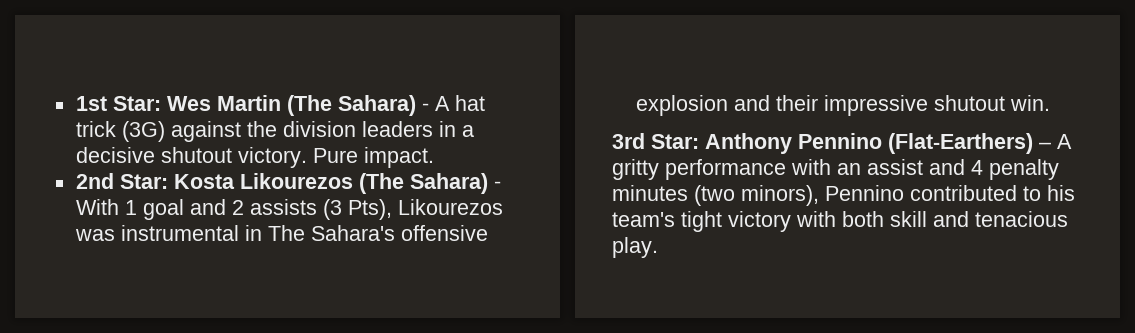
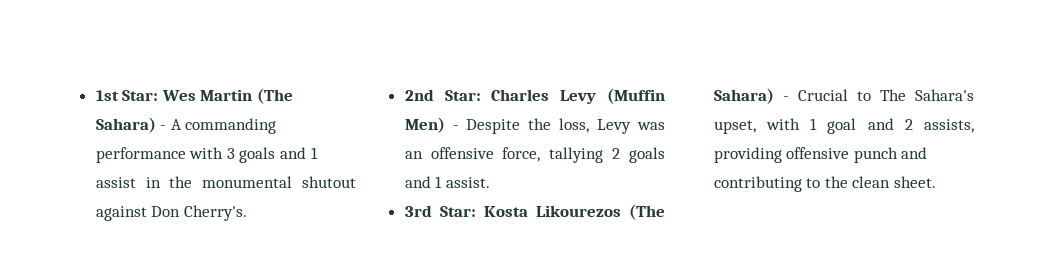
- 1st Star: Wes Martin (The Sahara) - A hat trick (3G) against the division leaders in a decisive shutout victory. Pure impact.
- 2nd Star: Kosta Likourezos (The Sahara) - With 1 goal and 2 assists (3 Pts), Likourezos was instrumental in The Sahara's offensive explosion and their impressive shutout win.
- 3rd Star: Anthony Pennino (Flat-Earthers) – A gritty performance with an assist and 4 penalty minutes (two minors), Pennino contributed to his team's tight victory with both skill and tenacious play.
+ 1st Star: Wes Martin (The Sahara) - A commanding performance with 3 goals and 1 assist in the monumental shutout against Don Cherry's.
+ 2nd Star: Charles Levy (Muffin Men) - Despite the loss, Levy was an offensive force, tallying 2 goals and 1 assist.
+ 3rd Star: Kosta Likourezos (The Sahara) - Crucial to The Sahara's upset, with 1 goal and 2 assists, providing offensive punch and contributing to the clean sheet.

